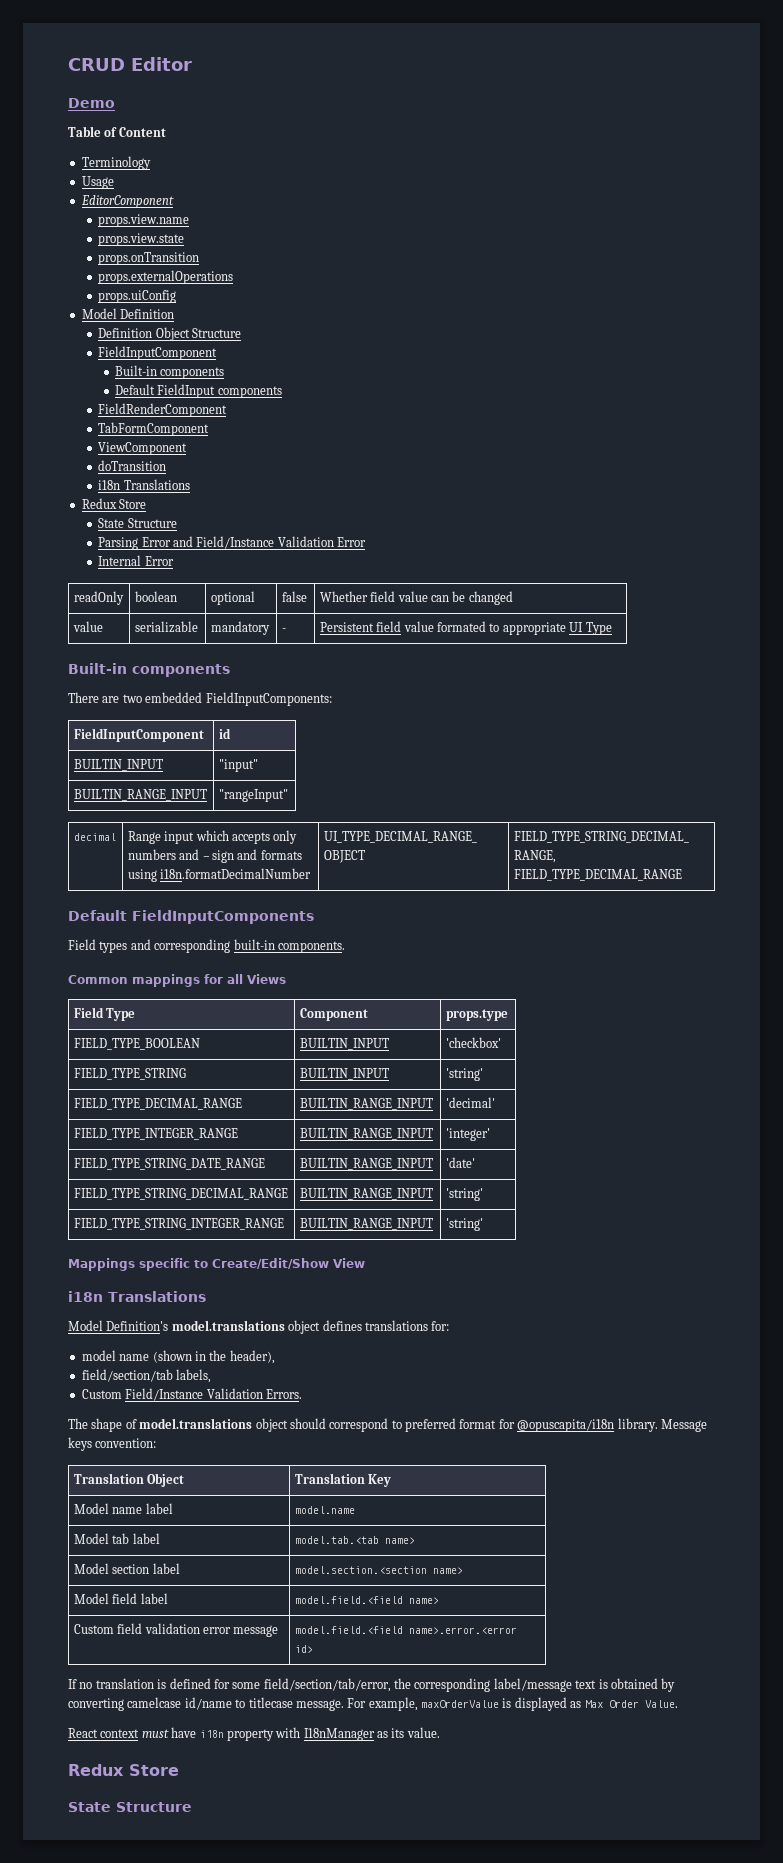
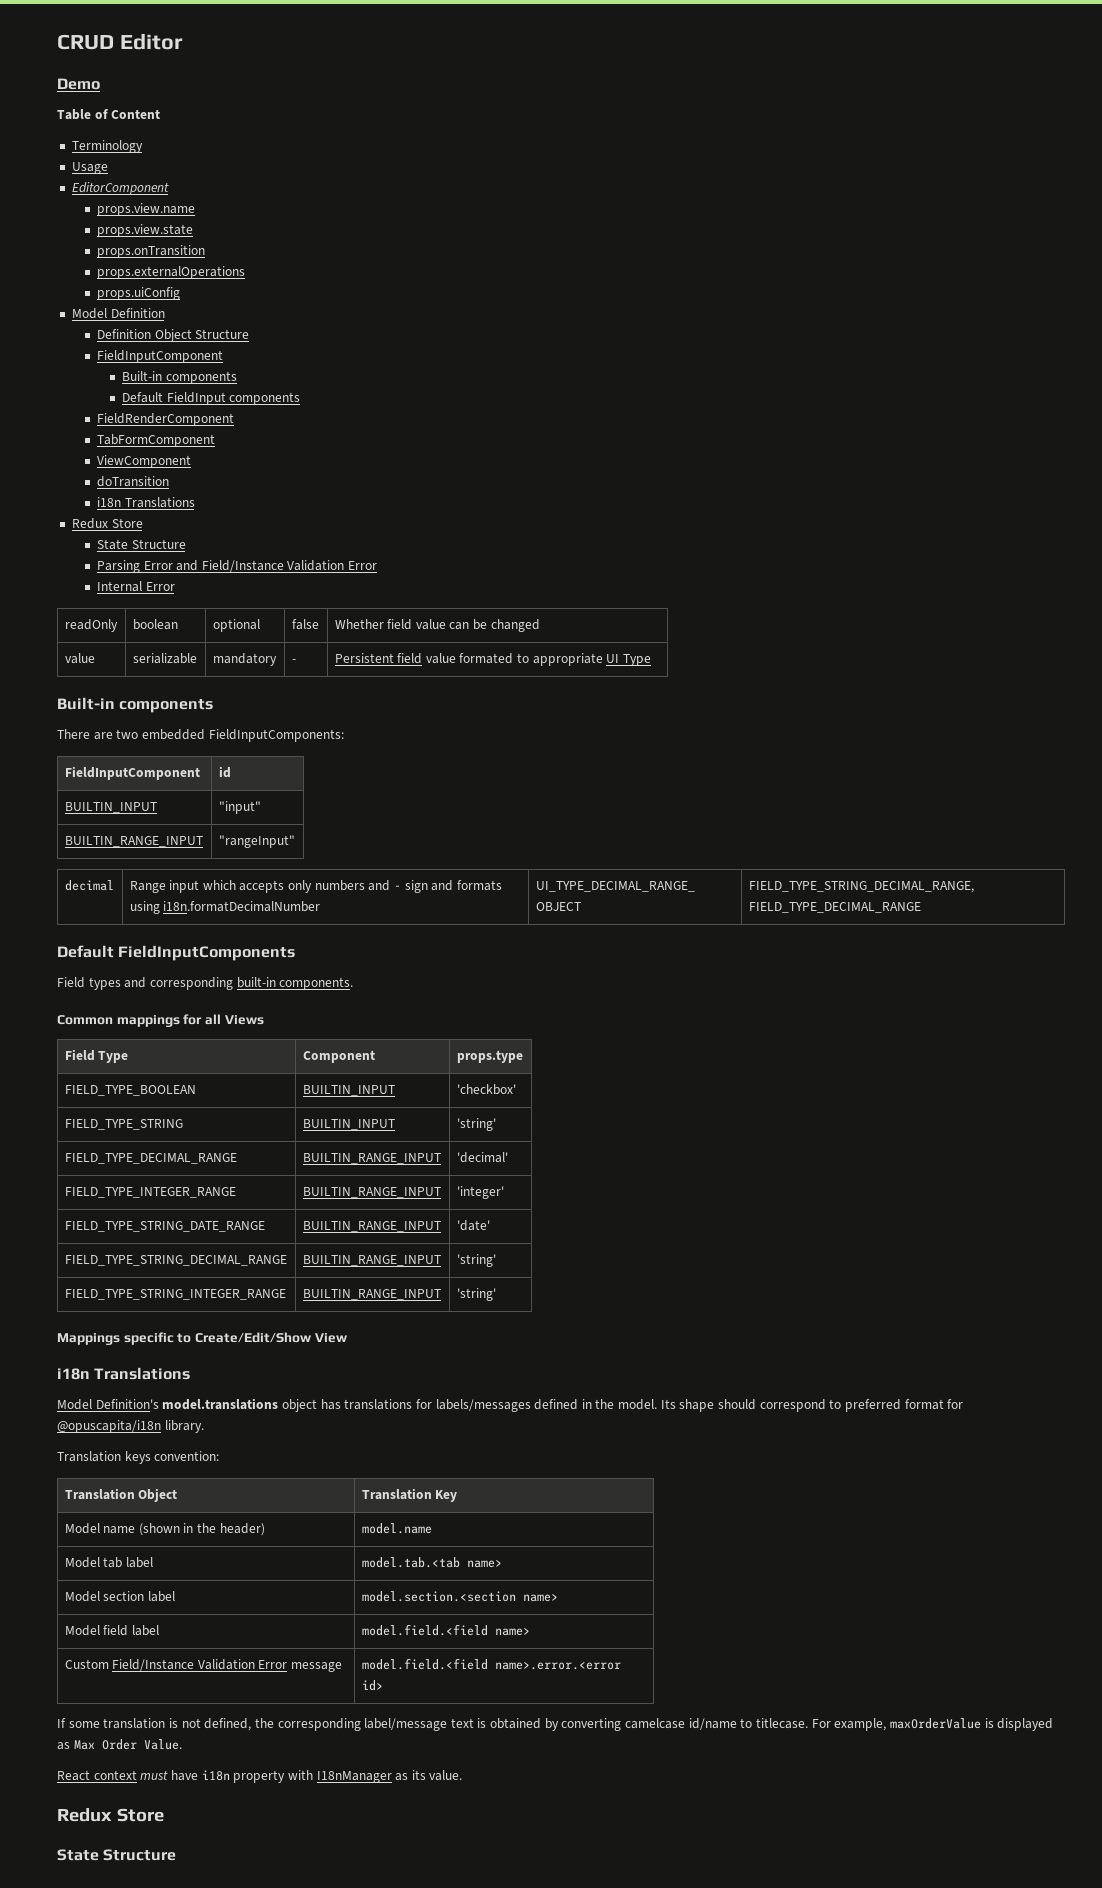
- Model Definition's model.translations object defines translations for:
- model name (shown in the header),
- field/section/tab labels,
- Custom Field/Instance Validation Errors.
- The shape of model.translations object should correspond to preferred format for @opuscapita/i18n library. Message keys convention:
+ Model Definition's model.translations object has translations for labels/messages defined in the model. Its shape should correspond to preferred format for @opuscapita/i18n library.
+ Translation keys convention:
- Model name label | model.name
+ Model name (shown in the header) | model.name
- Custom field validation error message | model.field.<field name>.error.<error id>
+ Custom Field/Instance Validation Error message | model.field.<field name>.error.<error id>
- If no translation is defined for some field/section/tab/error, the corresponding label/message text is obtained by converting camelcase id/name to titlecase message.
+ If some translation is not defined, the corresponding label/message text is obtained by converting camelcase id/name to titlecase.

